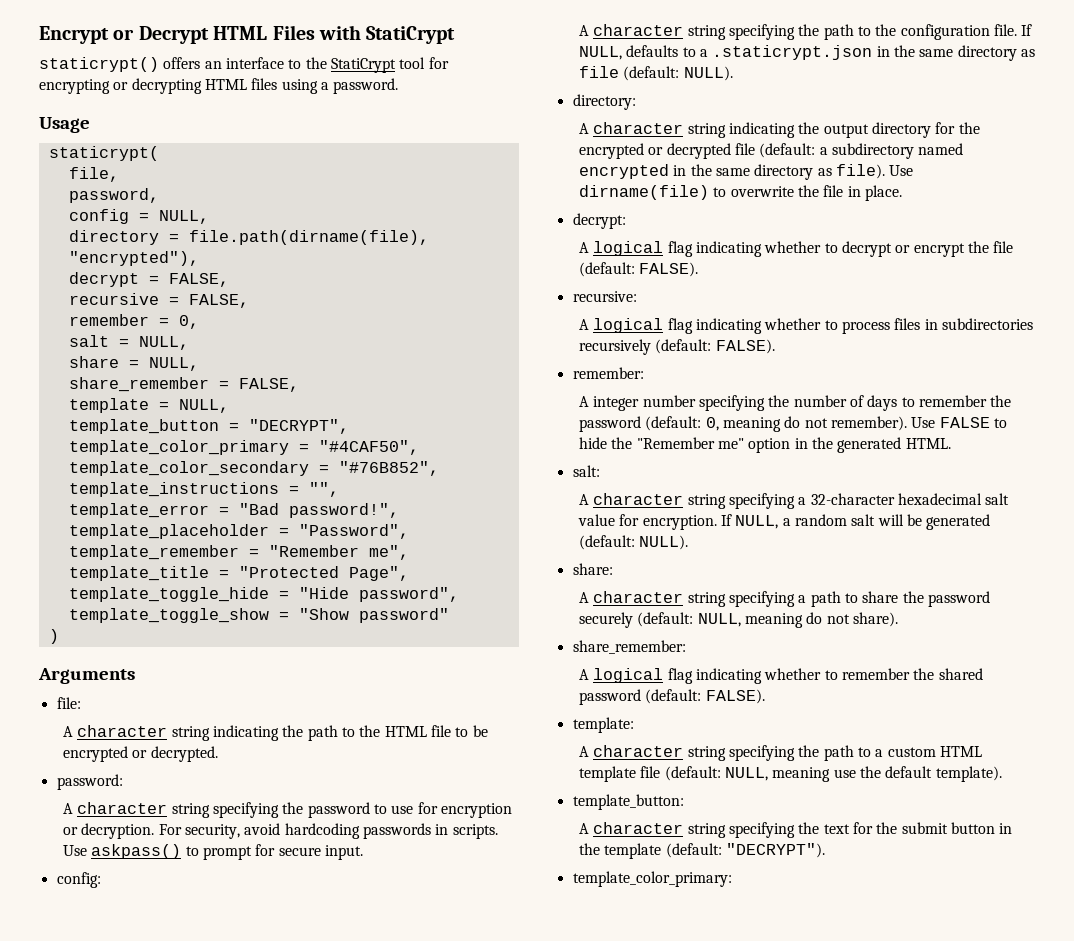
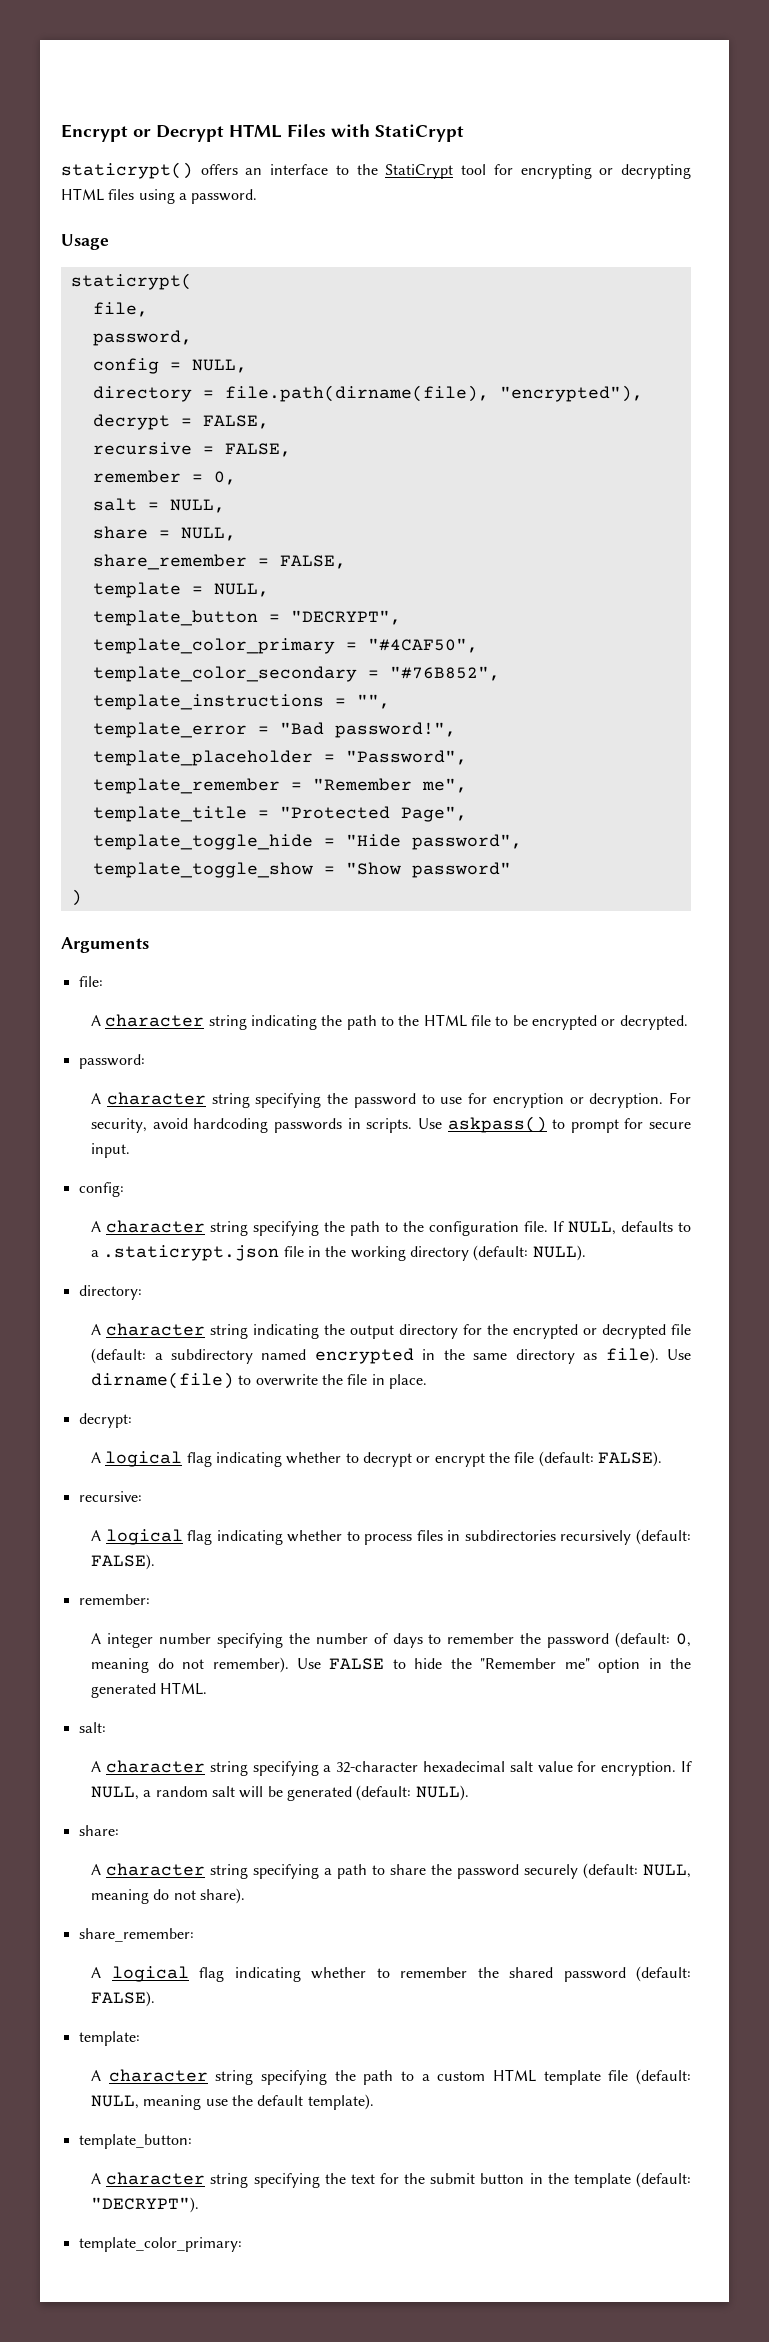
- If NULL, defaults to a .staticrypt.json in the same directory as file (default: NULL).
+ If NULL, defaults to a .staticrypt.json file in the working directory (default: NULL).

